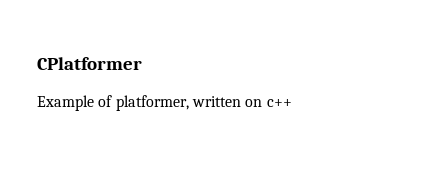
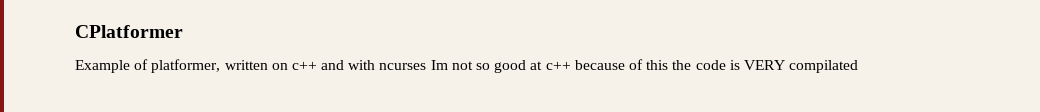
- Example of platformer, written on c++
+ Example of platformer, written on c++ and with ncurses Im not so good at c++ because of this the code is VERY compilated

